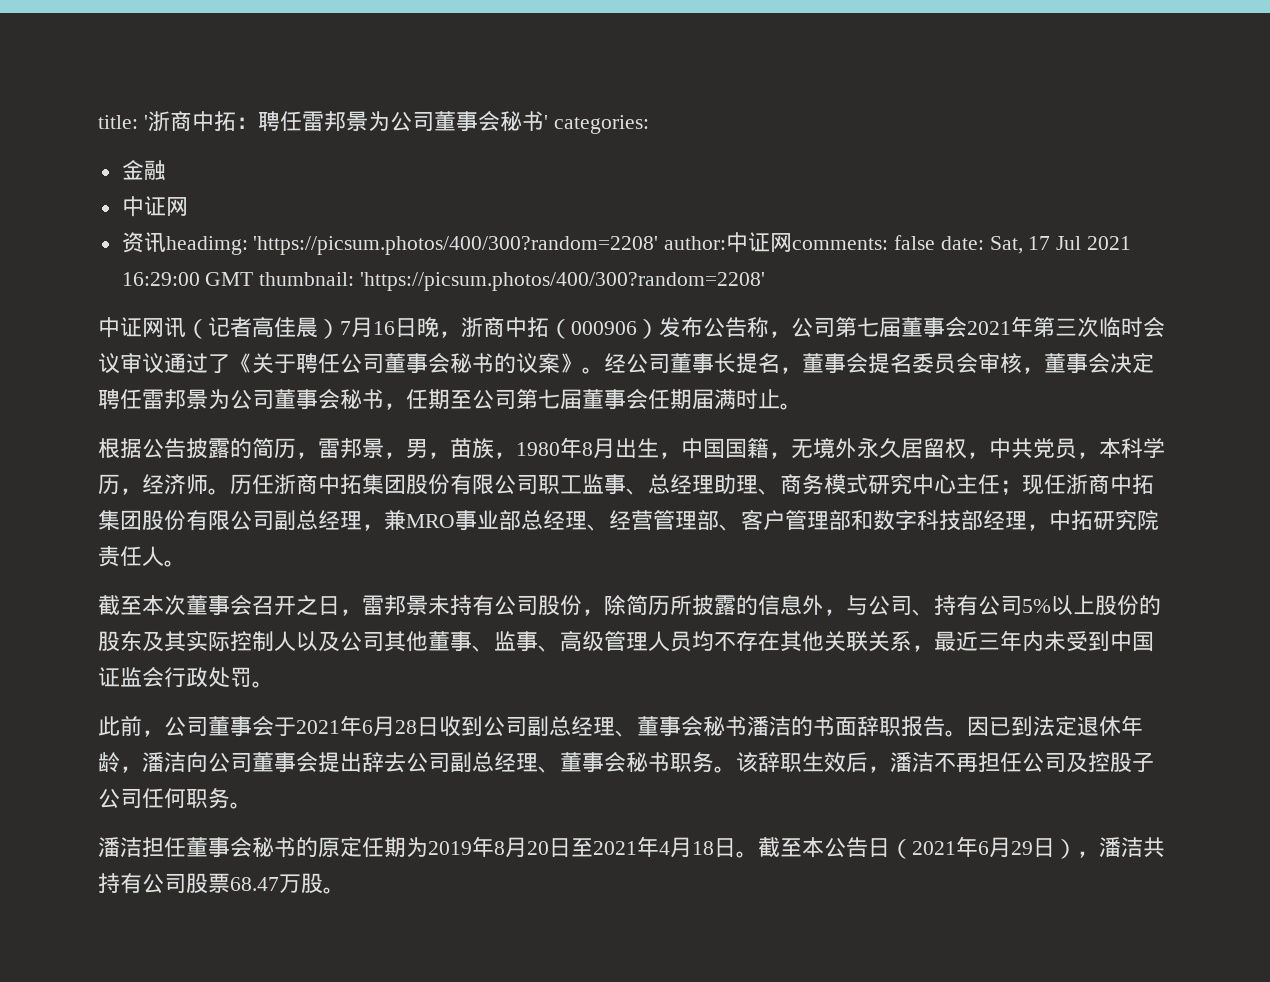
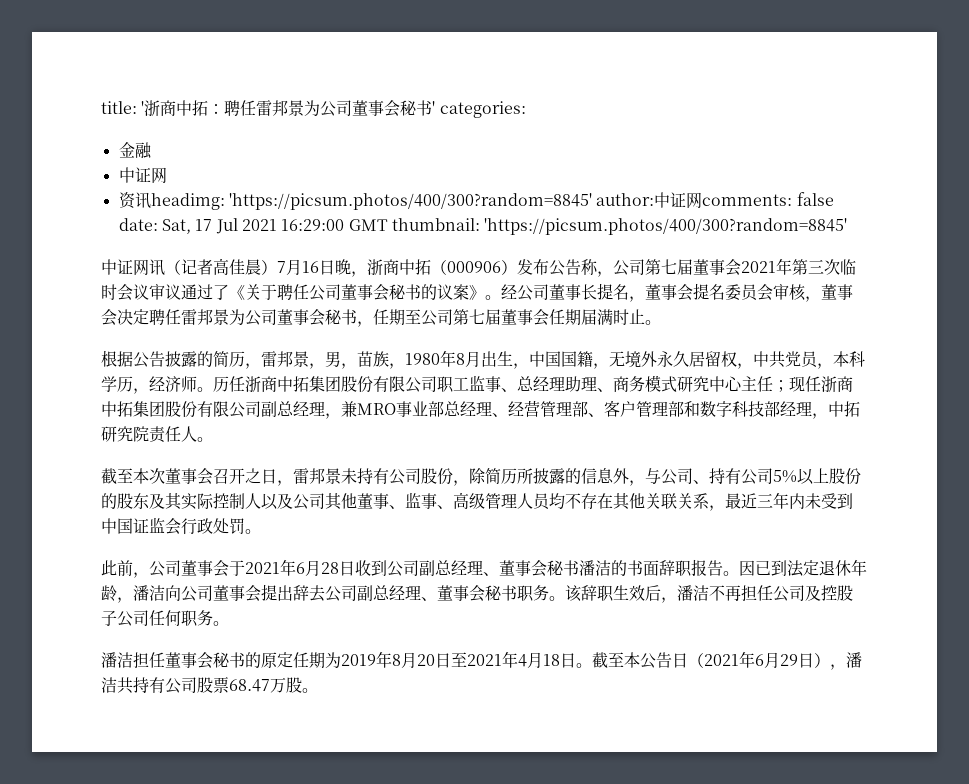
- 资讯headimg: 'https://picsum.photos/400/300?random=2208' author:中证网comments: false date: Sat, 17 Jul 2021 16:29:00 GMT thumbnail: 'https://picsum.photos/400/300?random=2208'
+ 资讯headimg: 'https://picsum.photos/400/300?random=8845' author:中证网comments: false date: Sat, 17 Jul 2021 16:29:00 GMT thumbnail: 'https://picsum.photos/400/300?random=8845'

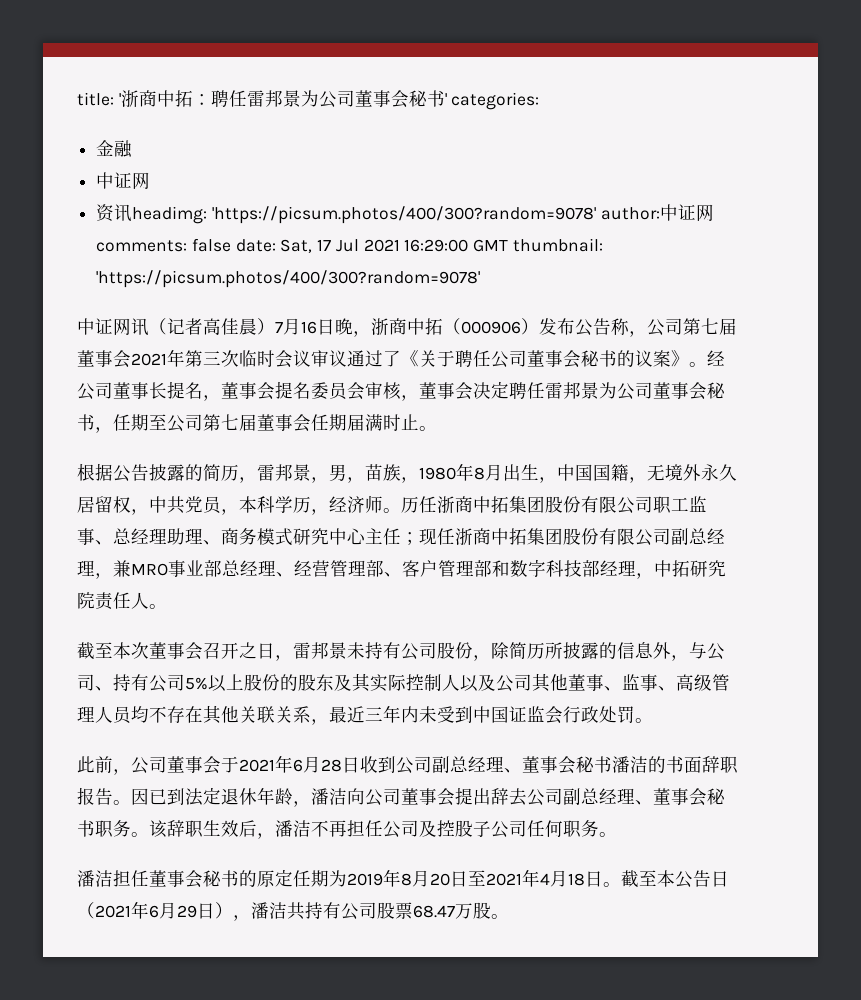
- 资讯headimg: 'https://picsum.photos/400/300?random=8845' author:中证网comments: false date: Sat, 17 Jul 2021 16:29:00 GMT thumbnail: 'https://picsum.photos/400/300?random=8845'
+ 资讯headimg: 'https://picsum.photos/400/300?random=9078' author:中证网comments: false date: Sat, 17 Jul 2021 16:29:00 GMT thumbnail: 'https://picsum.photos/400/300?random=9078'

